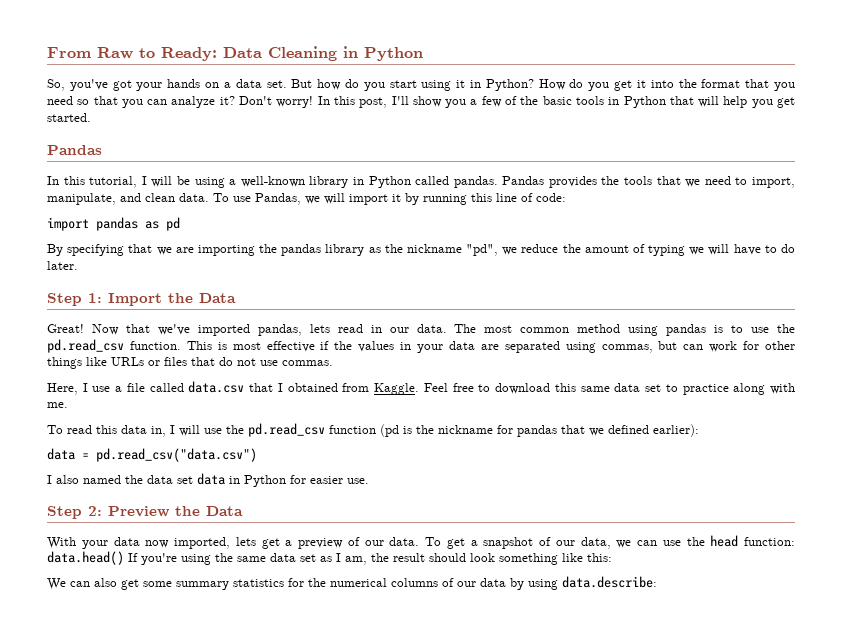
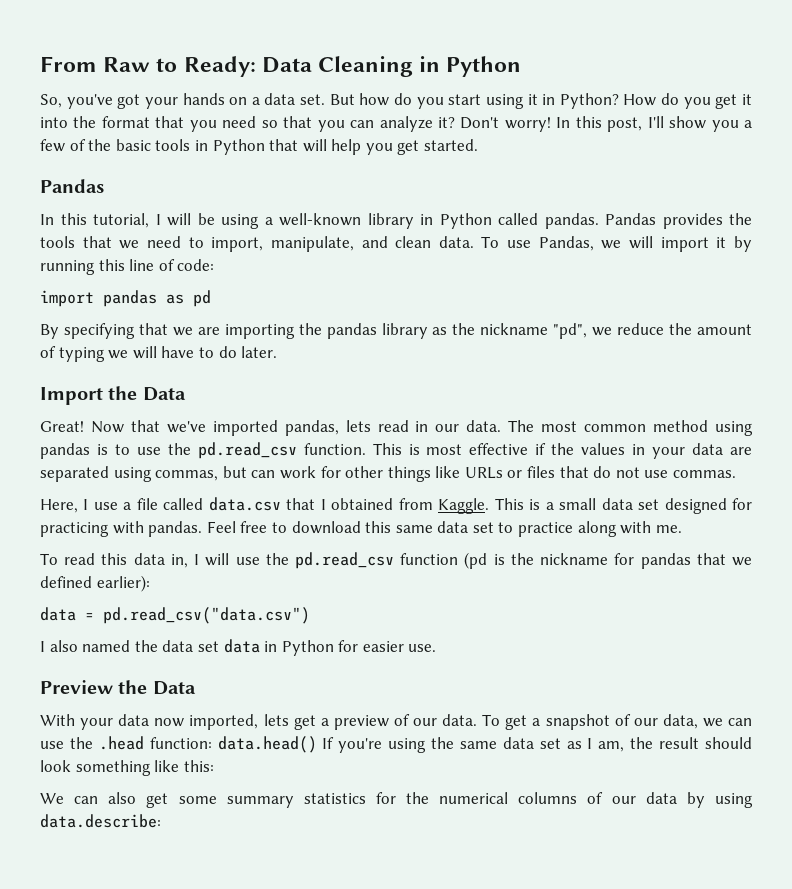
- Step 1: Import the Data
+ Import the Data
+ This is a small data set designed for practicing with pandas.
- Step 2: Preview the Data
+ Preview the Data
- To get a snapshot of our data, we can use the head function: data.head() If you're using the same data set as I am, the result should look something like this:
+ To get a snapshot of our data, we can use the .head function: data.head() If you're using the same data set as I am, the result should look something like this:

